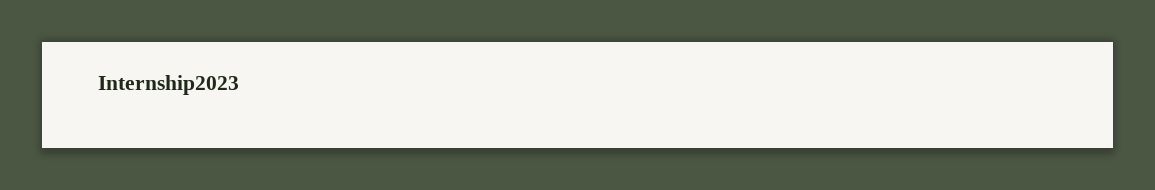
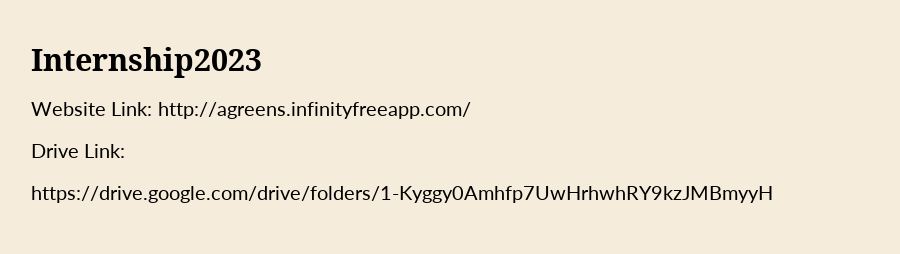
+ Website Link: http://agreens.infinityfreeapp.com/
+ Drive Link:
+ https://drive.google.com/drive/folders/1-Kyggy0Amhfp7UwHrhwhRY9kzJMBmyyH

